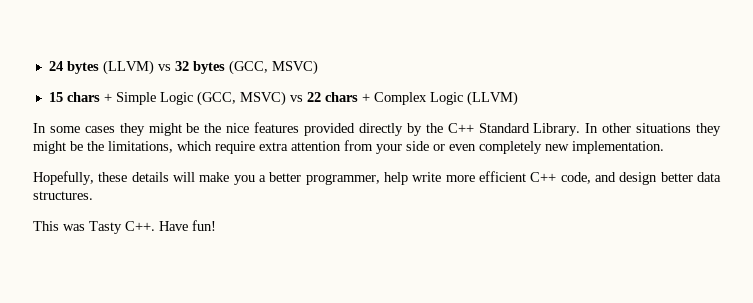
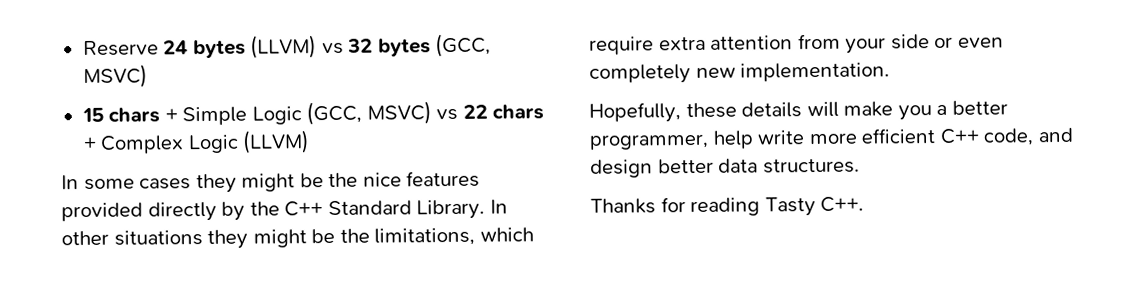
- 24 bytes (LLVM) vs 32 bytes (GCC, MSVC)
+ Reserve 24 bytes (LLVM) vs 32 bytes (GCC, MSVC)
- This was Tasty C++. Have fun!
+ Thanks for reading Tasty C++.

